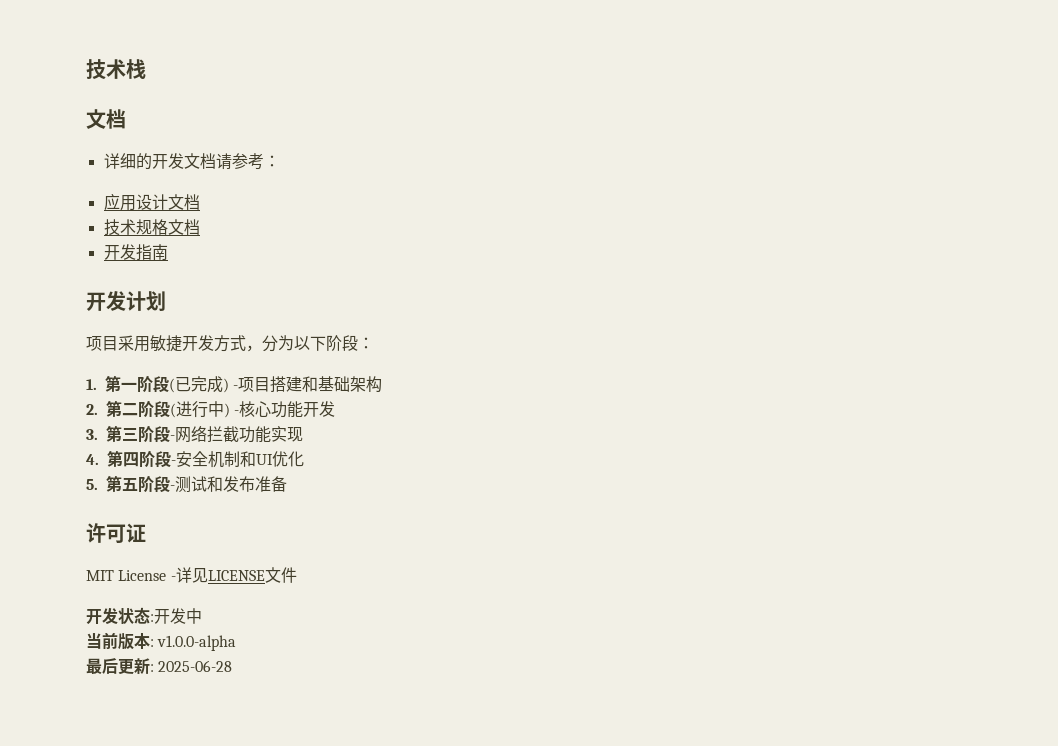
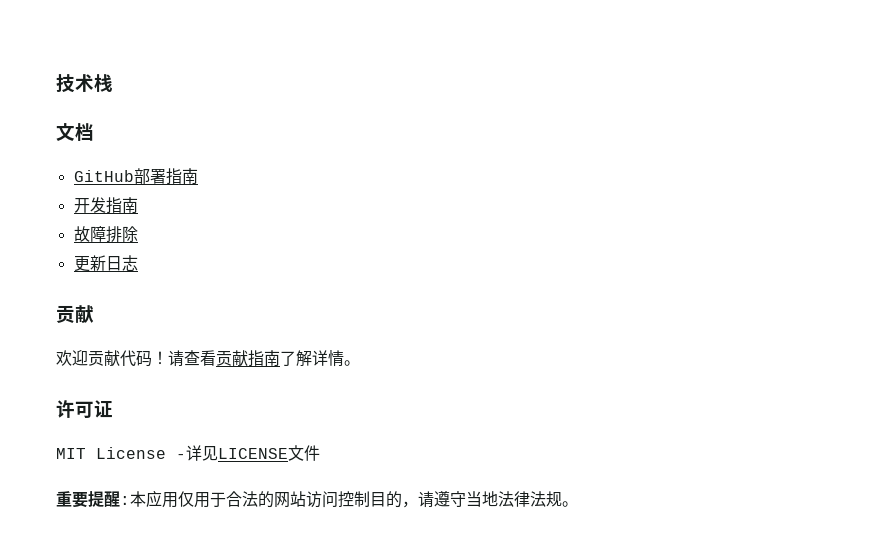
- 详细的开发文档请参考：
- 应用设计文档
- 技术规格文档
+ GitHub部署指南
  开发指南
- 开发计划
- 项目采用敏捷开发方式，分为以下阶段：
- 1.第一阶段(已完成) -项目搭建和基础架构
- 2.第二阶段(进行中) -核心功能开发
- 3.第三阶段-网络拦截功能实现
- 4.第四阶段-安全机制和UI优化
- 5.第五阶段-测试和发布准备
+ 故障排除
+ 更新日志
+ 贡献
+ 欢迎贡献代码！请查看贡献指南了解详情。
- 开发状态:开发中
- 当前版本: v1.0.0-alpha
- 最后更新: 2025-06-28
+ 重要提醒:本应用仅用于合法的网站访问控制目的，请遵守当地法律法规。

